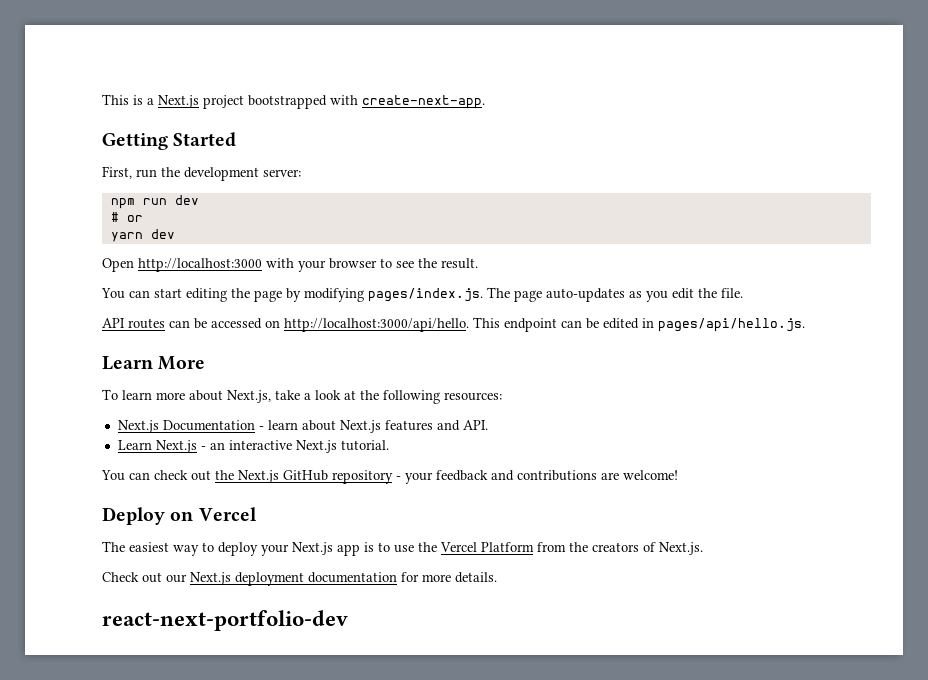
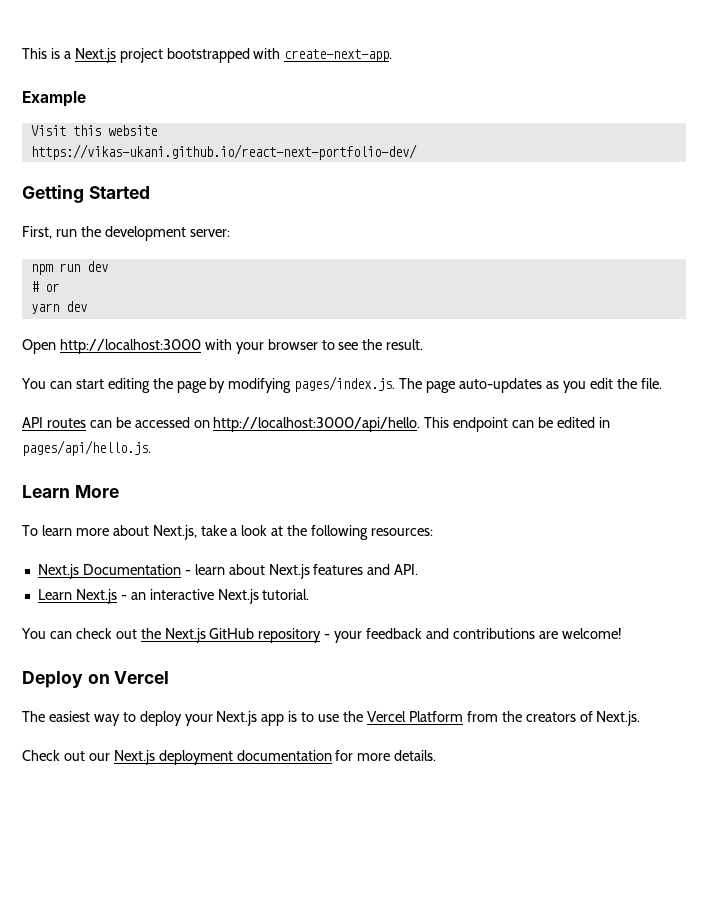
+ Example
+ Visit this website
+ https://vikas-ukani.github.io/react-next-portfolio-dev/
- react-next-portfolio-dev

